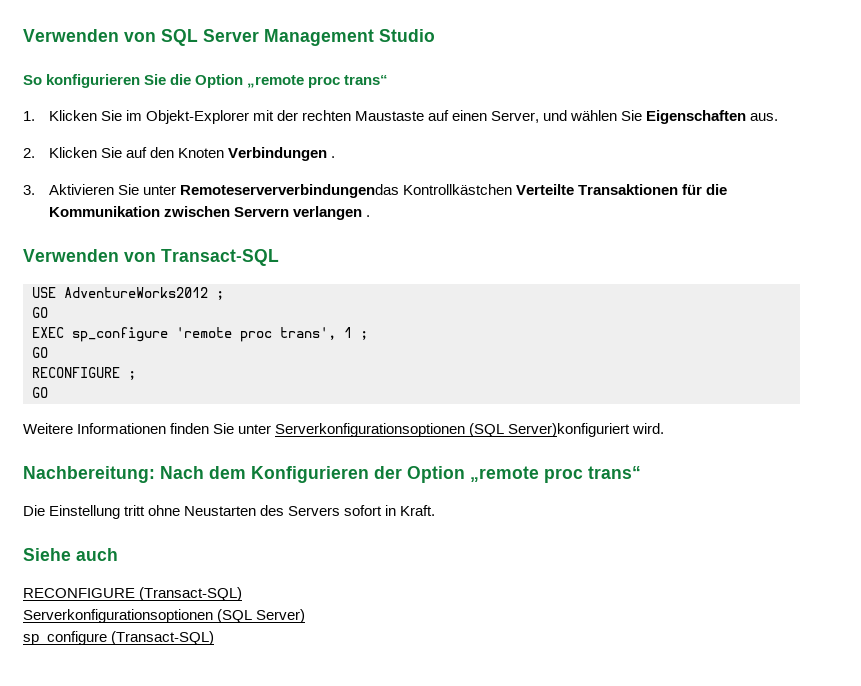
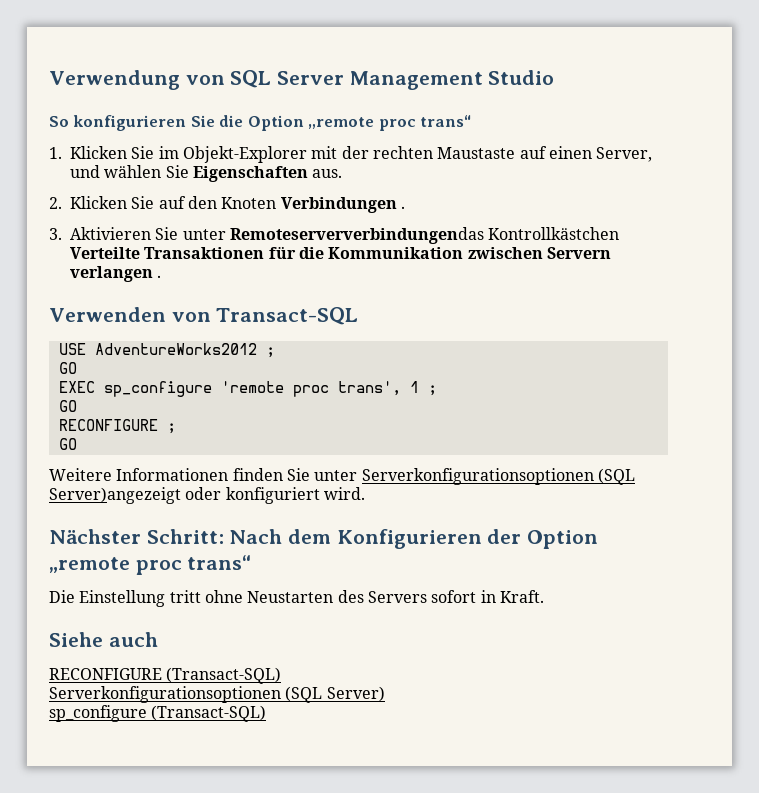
- Verwenden von SQL Server Management Studio
+ Verwendung von SQL Server Management Studio
- Weitere Informationen finden Sie unter Serverkonfigurationsoptionen (SQL Server)konfiguriert wird.
+ Weitere Informationen finden Sie unter Serverkonfigurationsoptionen (SQL Server)angezeigt oder konfiguriert wird.
- Nachbereitung: Nach dem Konfigurieren der Option „remote proc trans“
+ Nächster Schritt: Nach dem Konfigurieren der Option „remote proc trans“

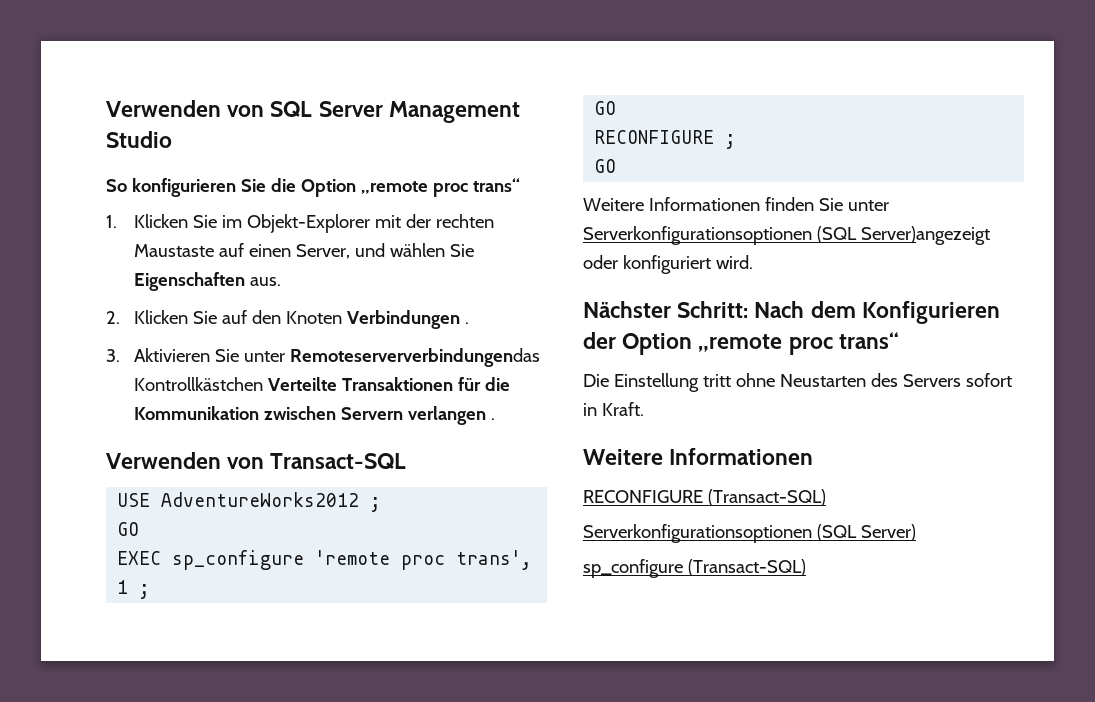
- Verwendung von SQL Server Management Studio
+ Verwenden von SQL Server Management Studio
  Die Einstellung tritt ohne Neustarten des Servers sofort in Kraft.
- Siehe auch
+ Weitere Informationen

